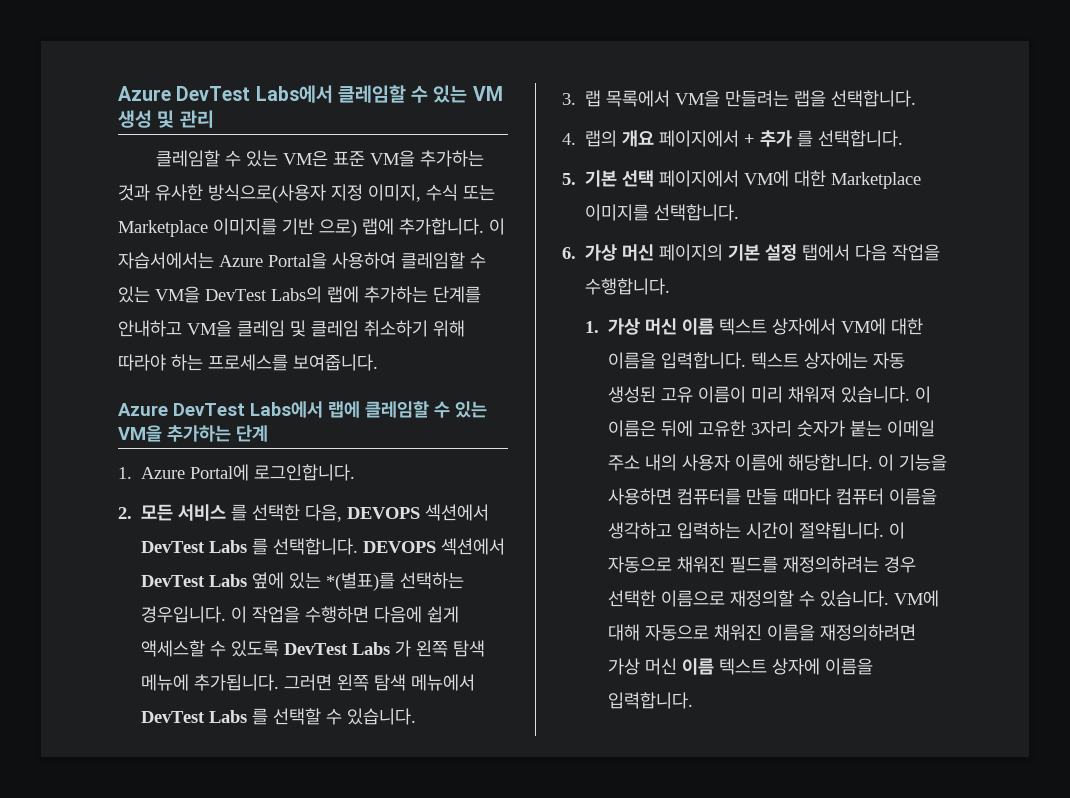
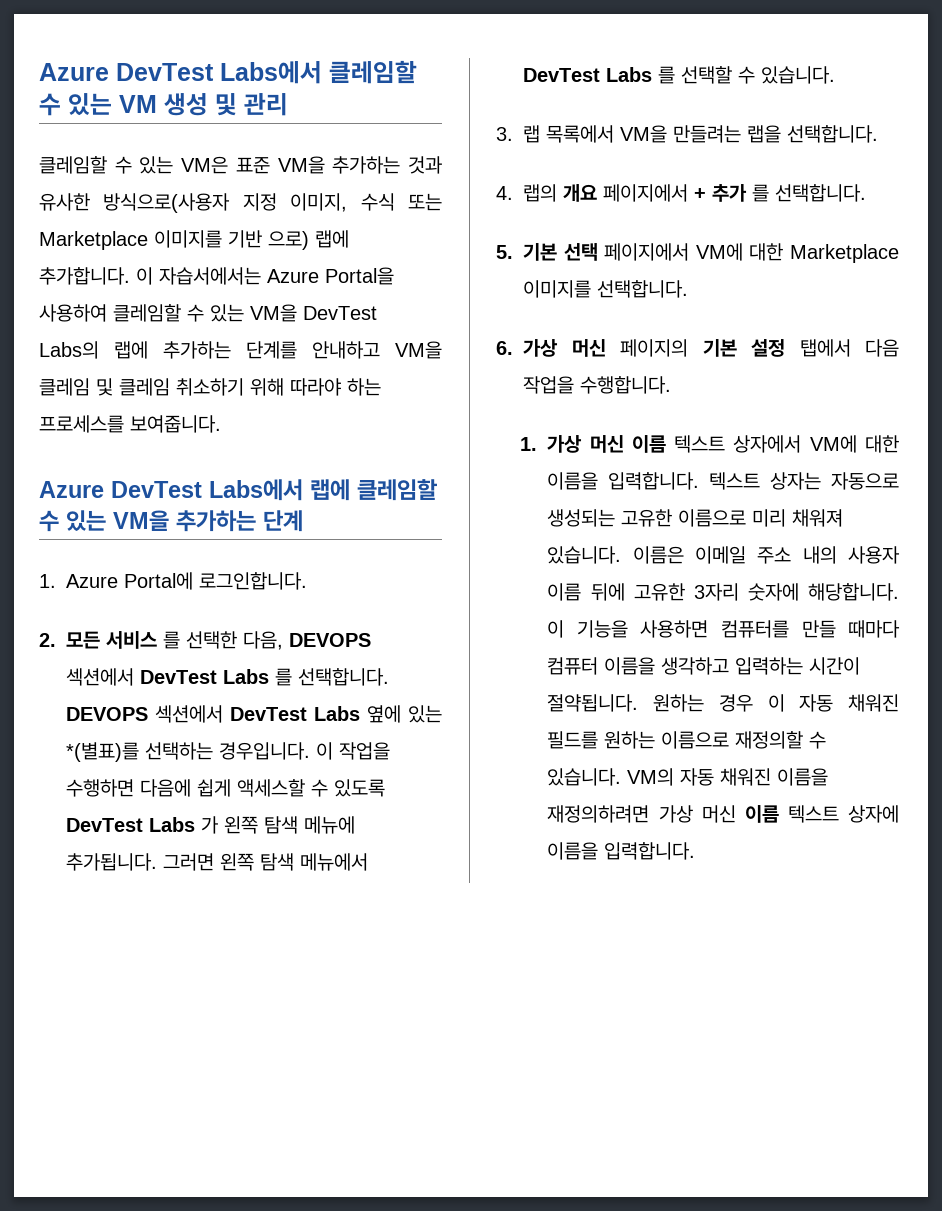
- 텍스트 상자에는 자동 생성된 고유 이름이 미리 채워져 있습니다. 이 이름은 뒤에 고유한 3자리 숫자가 붙는 이메일 주소 내의 사용자 이름에 해당합니다.
+ 텍스트 상자는 자동으로 생성되는 고유한 이름으로 미리 채워져 있습니다. 이름은 이메일 주소 내의 사용자 이름 뒤에 고유한 3자리 숫자에 해당합니다.
- 이 자동으로 채워진 필드를 재정의하려는 경우 선택한 이름으로 재정의할 수 있습니다.
+ 원하는 경우 이 자동 채워진 필드를 원하는 이름으로 재정의할 수 있습니다.
- VM에 대해 자동으로 채워진 이름을 재정의하려면 가상 머신 이름 텍스트 상자에 이름을 입력합니다.
+ VM의 자동 채워진 이름을 재정의하려면 가상 머신 이름 텍스트 상자에 이름을 입력합니다.

